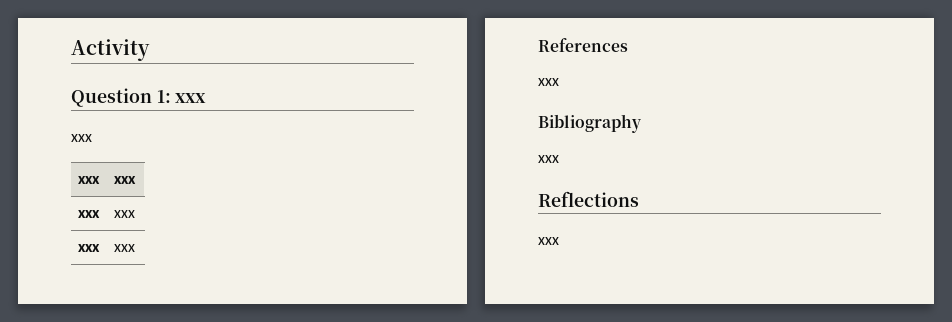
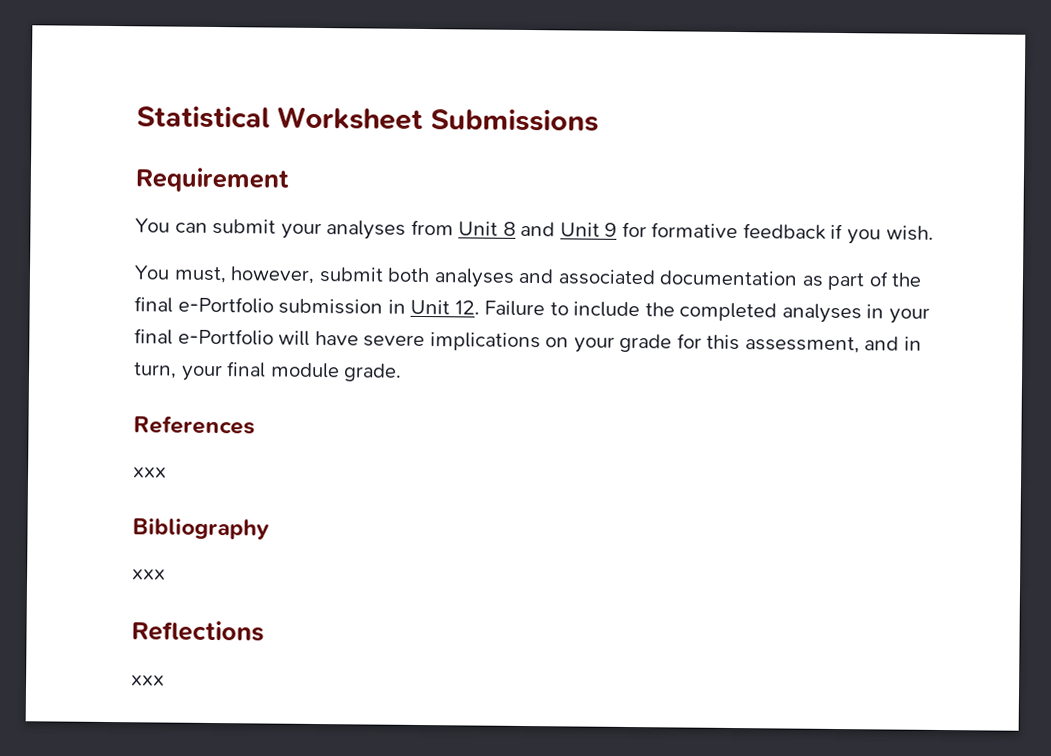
- Activity
- Question 1: xxx
- xxx
- xxx | xxx
- xxx | xxx
- xxx | xxx
+ Statistical Worksheet Submissions
+ Requirement
+ You can submit your analyses from Unit 8 and Unit 9 for formative feedback if you wish.
+ You must, however, submit both analyses and associated documentation as part of the final e-Portfolio submission in Unit 12. Failure to include the completed analyses in your final e-Portfolio will have severe implications on your grade for this assessment, and in turn, your final module grade.

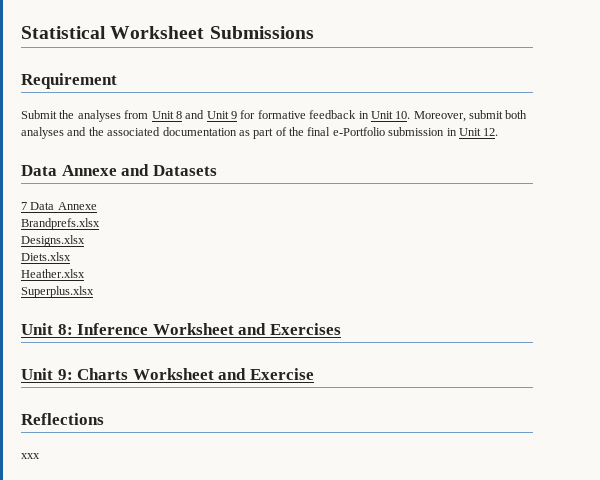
- You can submit your analyses from Unit 8 and Unit 9 for formative feedback if you wish.
- You must, however, submit both analyses and associated documentation as part of the final e-Portfolio submission in Unit 12. Failure to include the completed analyses in your final e-Portfolio will have severe implications on your grade for this assessment, and in turn, your final module grade.
- References
- xxx
- Bibliography
- xxx
+ Submit the analyses from Unit 8 and Unit 9 for formative feedback in Unit 10. Moreover, submit both analyses and the associated documentation as part of the final e-Portfolio submission in Unit 12.
+ Data Annexe and Datasets
+ 7 Data Annexe
+ Brandprefs.xlsx
+ Designs.xlsx
+ Diets.xlsx
+ Heather.xlsx
+ Superplus.xlsx
+ Unit 8: Inference Worksheet and Exercises
+ Unit 9: Charts Worksheet and Exercise

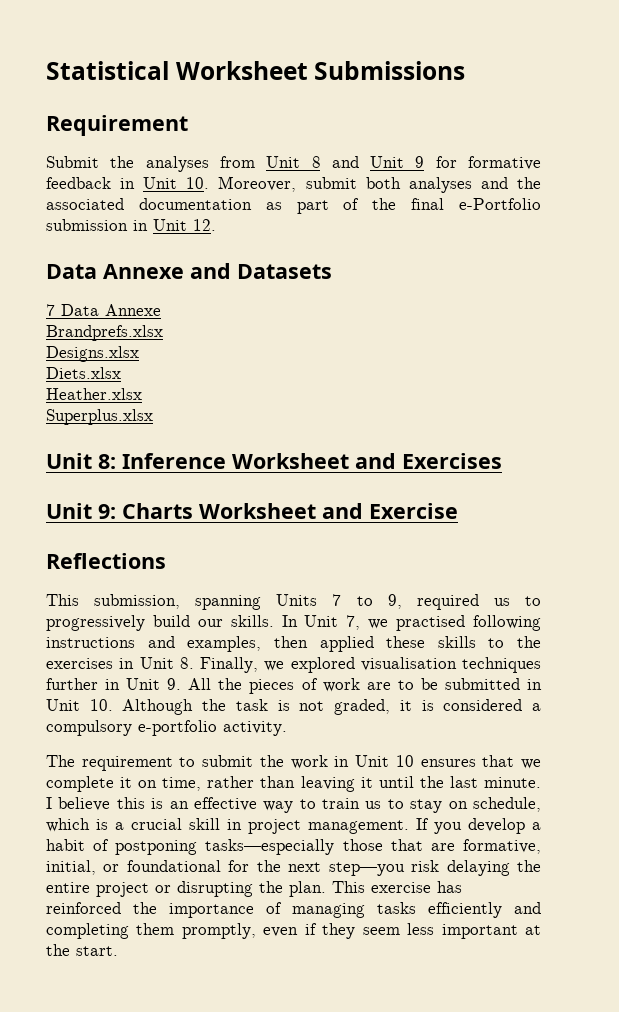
- xxx
+ This submission, spanning Units 7 to 9, required us to progressively build our skills. In Unit 7, we practised following instructions and examples, then applied these skills to the exercises in Unit 8. Finally, we explored visualisation techniques further in Unit 9. All the pieces of work are to be submitted in Unit 10. Although the task is not graded, it is considered a compulsory e-portfolio activity.
+ The requirement to submit the work in Unit 10 ensures that we complete it on time, rather than leaving it until the last minute. I believe this is an effective way to train us to stay on schedule, which is a crucial skill in project management. If you develop a habit of postponing tasks—especially those that are formative, initial, or foundational for the next step—you risk delaying the entire project or disrupting the plan. This exercise has reinforced the importance of managing tasks efficiently and completing them promptly, even if they seem less important at the start.

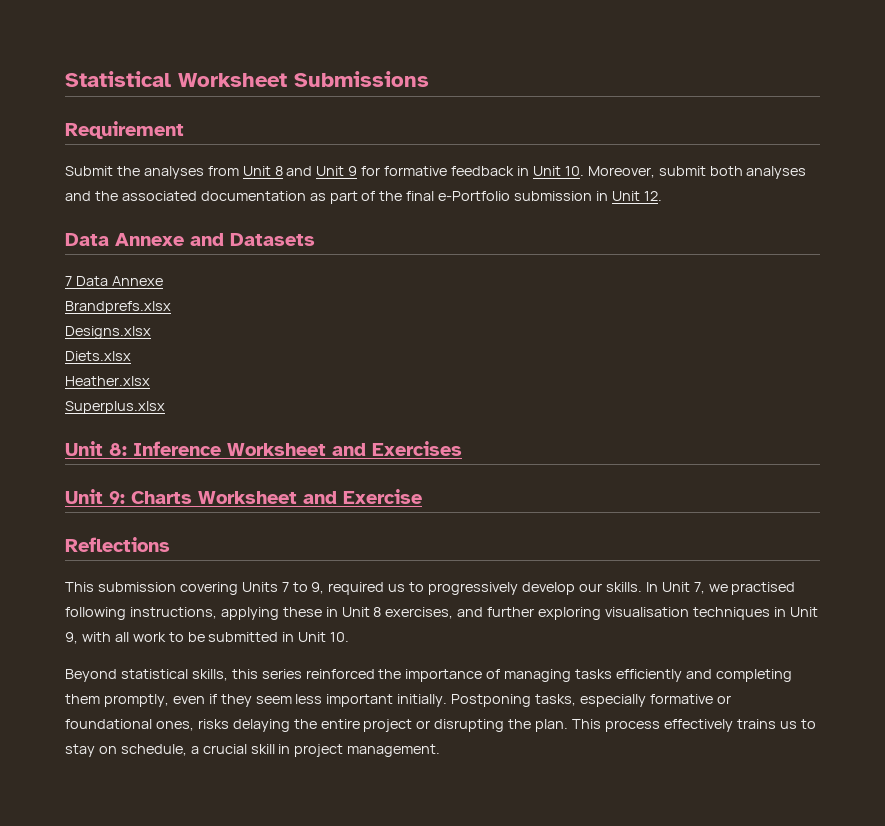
- This submission, spanning Units 7 to 9, required us to progressively build our skills.
+ This submission covering Units 7 to 9, required us to progressively develop our skills.
- In Unit 7, we practised following instructions and examples, then applied these skills to the exercises in Unit 8. Finally, we explored visualisation techniques further in Unit 9. All the pieces of work are to be submitted in Unit 10. Although the task is not graded, it is considered a compulsory e-portfolio activity.
- The requirement to submit the work in Unit 10 ensures that we complete it on time, rather than leaving it until the last minute. I believe this is an effective way to train us to stay on schedule, which is a crucial skill in project management. If you develop a habit of postponing tasks—especially those that are formative, initial, or foundational for the next step—you risk delaying the entire project or disrupting the plan. This exercise has reinforced the importance of managing tasks efficiently and completing them promptly, even if they seem less important at the start.
+ In Unit 7, we practised following instructions, applying these in Unit 8 exercises, and further exploring visualisation techniques in Unit 9, with all work to be submitted in Unit 10.
+ Beyond statistical skills, this series reinforced the importance of managing tasks efficiently and completing them promptly, even if they seem less important initially. Postponing tasks, especially formative or foundational ones, risks delaying the entire project or disrupting the plan. This process effectively trains us to stay on schedule, a crucial skill in project management.

